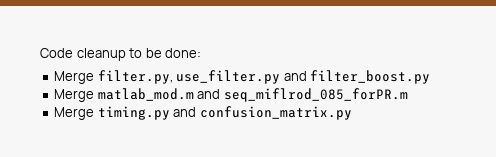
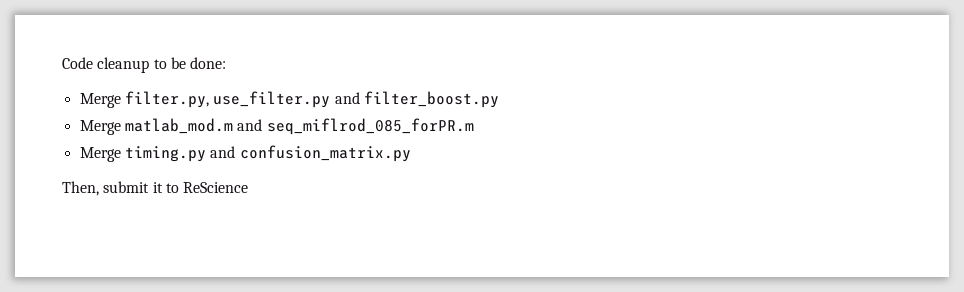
+ Then, submit it to ReScience

